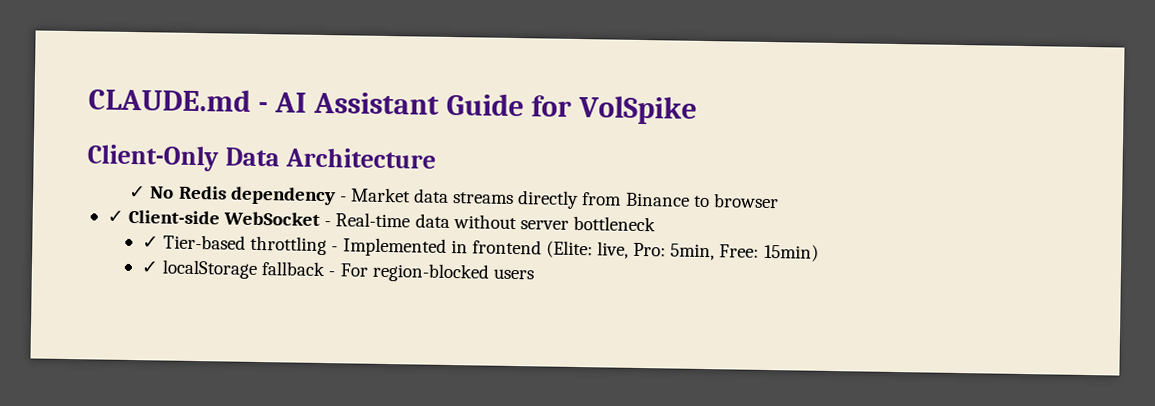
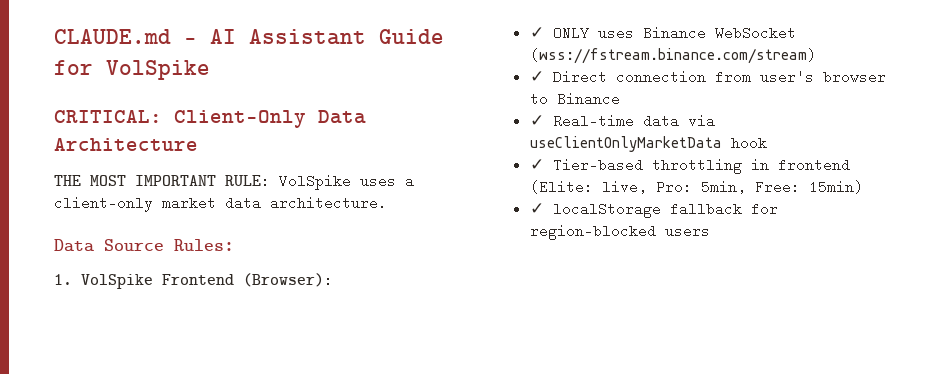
- Client-Only Data Architecture
+ CRITICAL: Client-Only Data Architecture
- ✓ No Redis dependency - Market data streams directly from Binance to browser
- ✓ Client-side WebSocket - Real-time data without server bottleneck
+ THE MOST IMPORTANT RULE: VolSpike uses a client-only market data architecture.
+ Data Source Rules:
+ 1. VolSpike Frontend (Browser):
+ ✓ ONLY uses Binance WebSocket (wss://fstream.binance.com/stream)
+ ✓ Direct connection from user's browser to Binance
+ ✓ Real-time data via useClientOnlyMarketData hook
- ✓ Tier-based throttling - Implemented in frontend (Elite: live, Pro: 5min, Free: 15min)
+ ✓ Tier-based throttling in frontend (Elite: live, Pro: 5min, Free: 15min)
- ✓ localStorage fallback - For region-blocked users
+ ✓ localStorage fallback for region-blocked users

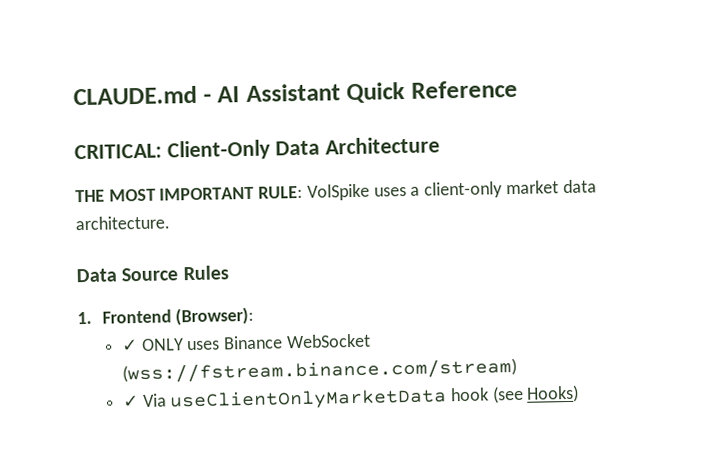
- CLAUDE.md - AI Assistant Guide for VolSpike
+ CLAUDE.md - AI Assistant Quick Reference
- Data Source Rules:
+ Data Source Rules
- 1. VolSpike Frontend (Browser):
+ 1. Frontend (Browser):
- ✓ Direct connection from user's browser to Binance
- ✓ Real-time data via useClientOnlyMarketData hook
- ✓ Tier-based throttling in frontend (Elite: live, Pro: 5min, Free: 15min)
- ✓ localStorage fallback for region-blocked users
+ ✓ Via useClientOnlyMarketData hook (see Hooks)

